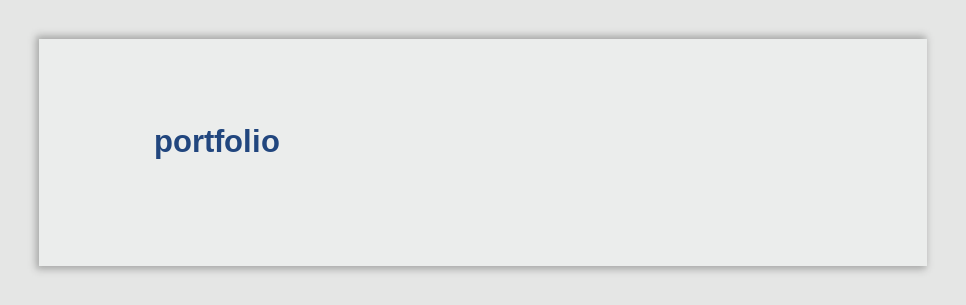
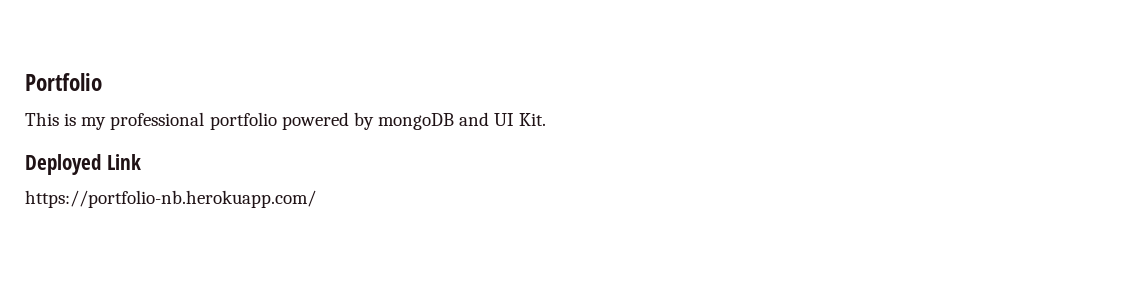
- portfolio
+ Portfolio
+ This is my professional portfolio powered by mongoDB and UI Kit.
+ Deployed Link
+ https://portfolio-nb.herokuapp.com/

